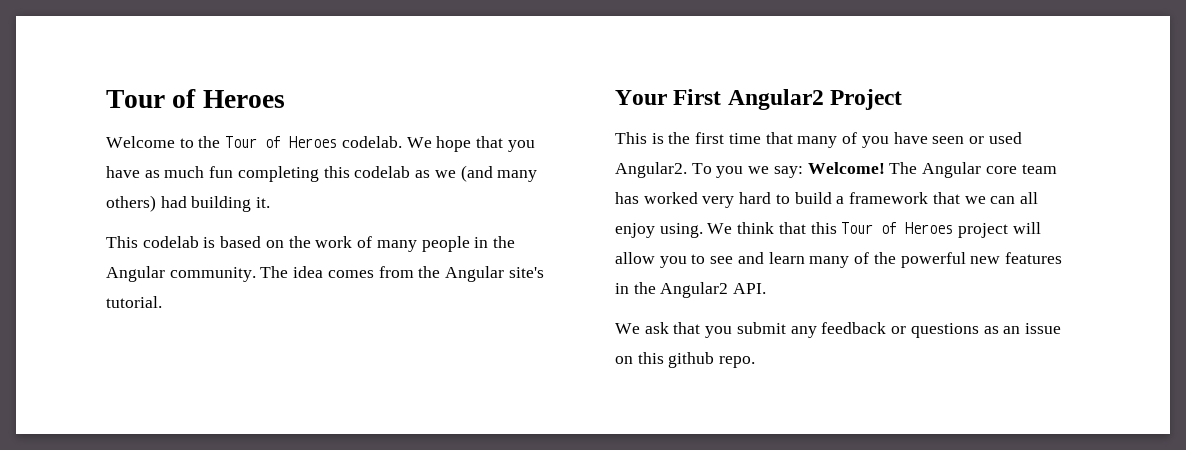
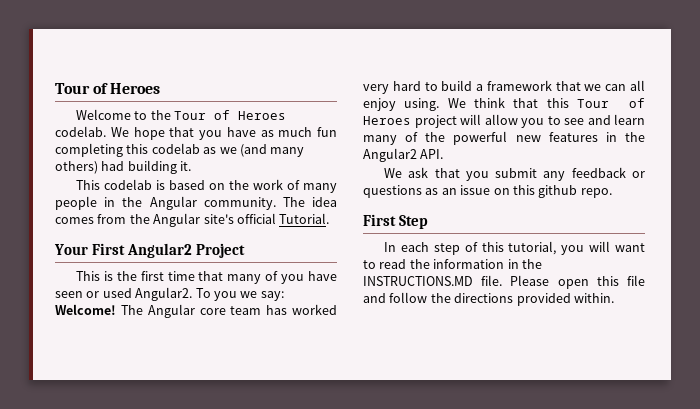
- The idea comes from the Angular site's tutorial.
+ The idea comes from the Angular site's official Tutorial.
+ First Step
+ In each step of this tutorial, you will want to read the information in the INSTRUCTIONS.MD file. Please open this file and follow the directions provided within.

